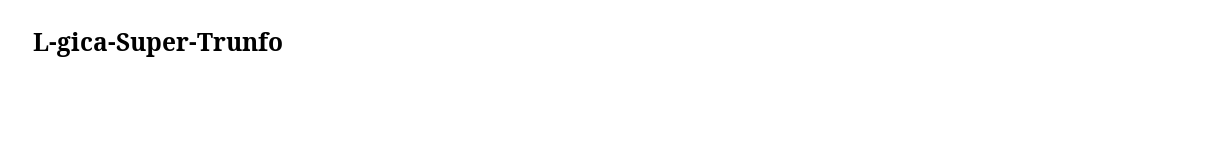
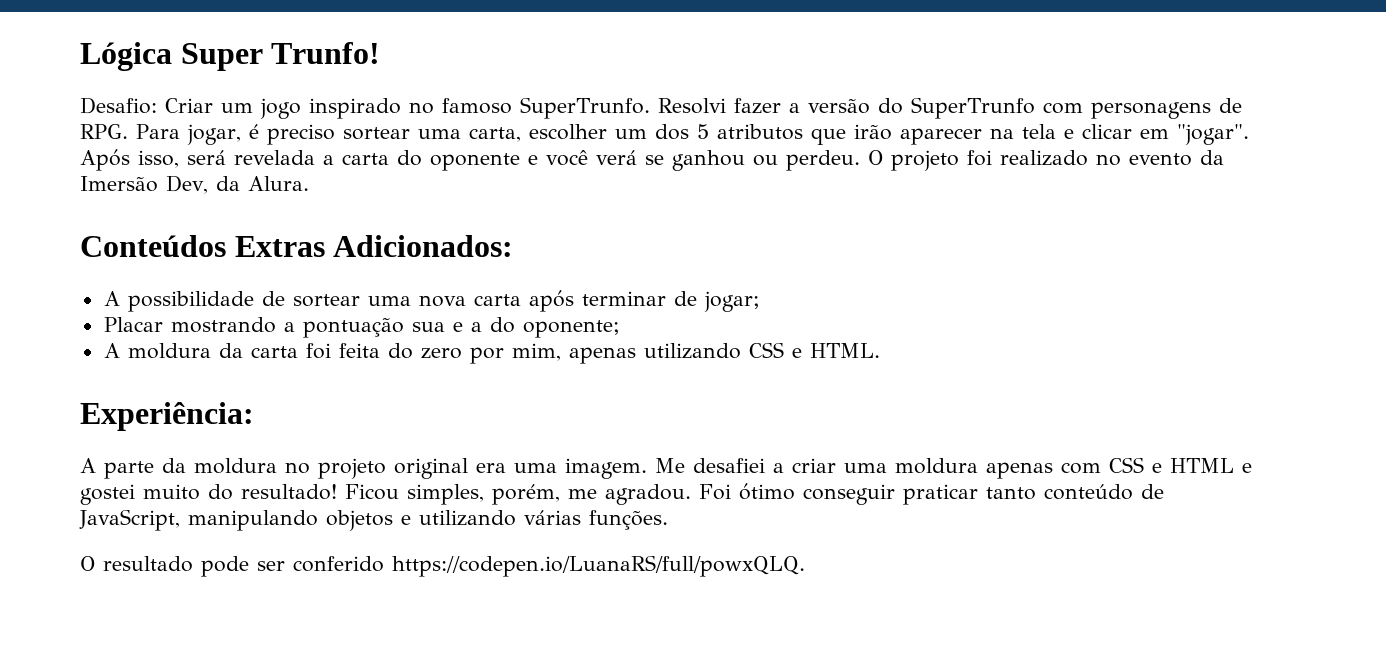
- L-gica-Super-Trunfo
+ Lógica Super Trunfo!
+ Desafio: Criar um jogo inspirado no famoso SuperTrunfo. Resolvi fazer a versão do SuperTrunfo com personagens de RPG. Para jogar, é preciso sortear uma carta, escolher um dos 5 atributos que irão aparecer na tela e clicar em "jogar". Após isso, será revelada a carta do oponente e você verá se ganhou ou perdeu. O projeto foi realizado no evento da Imersão Dev, da Alura.
+ Conteúdos Extras Adicionados:
+ A possibilidade de sortear uma nova carta após terminar de jogar;
+ Placar mostrando a pontuação sua e a do oponente;
+ A moldura da carta foi feita do zero por mim, apenas utilizando CSS e HTML.
+ Experiência:
+ A parte da moldura no projeto original era uma imagem. Me desafiei a criar uma moldura apenas com CSS e HTML e gostei muito do resultado! Ficou simples, porém, me agradou. Foi ótimo conseguir praticar tanto conteúdo de JavaScript, manipulando objetos e utilizando várias funções.
+ O resultado pode ser conferido https://codepen.io/LuanaRS/full/powxQLQ.

